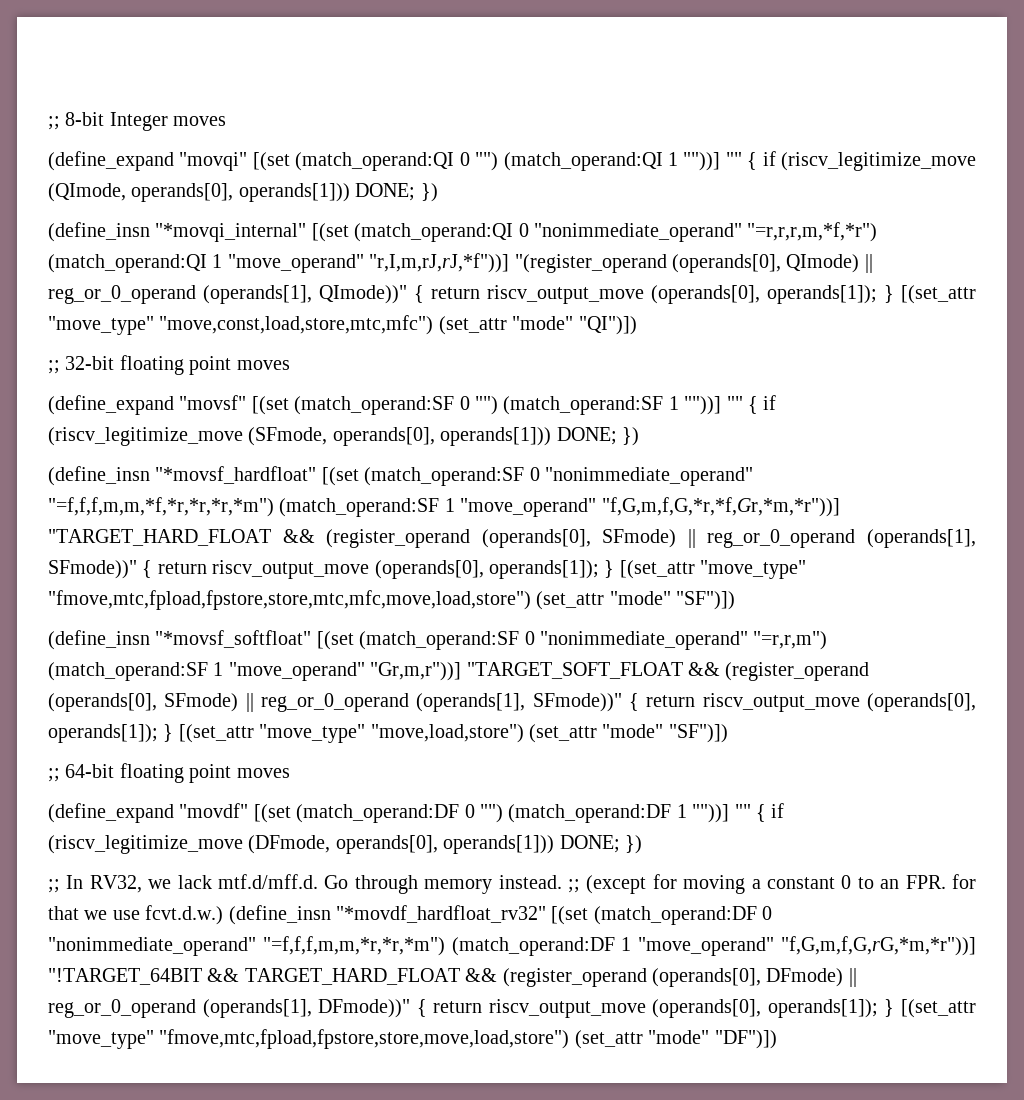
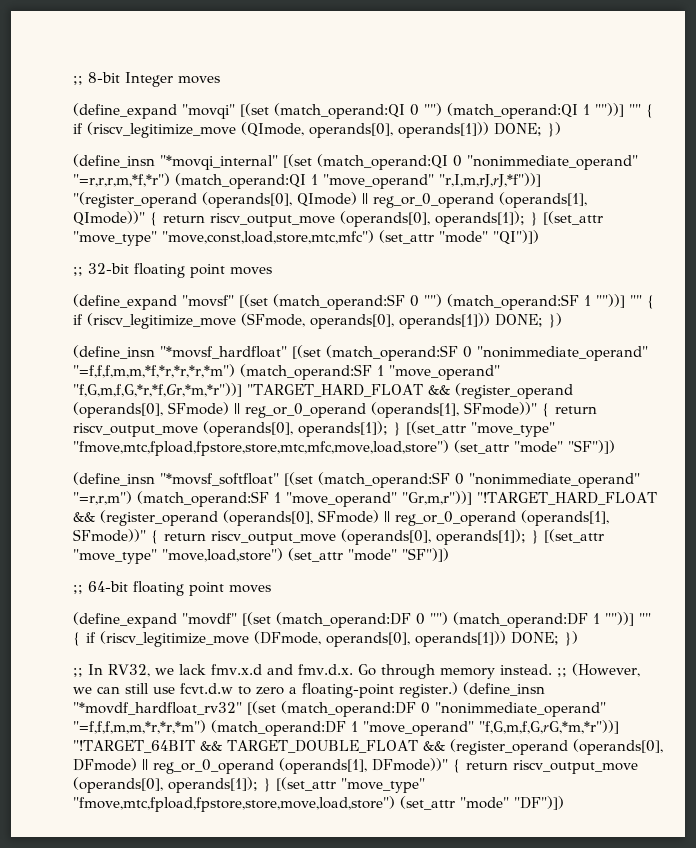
- (define_insn "*movsf_softfloat" [(set (match_operand:SF 0 "nonimmediate_operand" "=r,r,m") (match_operand:SF 1 "move_operand" "Gr,m,r"))] "TARGET_SOFT_FLOAT && (register_operand (operands[0], SFmode) || reg_or_0_operand (operands[1], SFmode))" { return riscv_output_move (operands[0], operands[1]); } [(set_attr "move_type" "move,load,store") (set_attr "mode" "SF")])
+ (define_insn "*movsf_softfloat" [(set (match_operand:SF 0 "nonimmediate_operand" "=r,r,m") (match_operand:SF 1 "move_operand" "Gr,m,r"))] "!TARGET_HARD_FLOAT && (register_operand (operands[0], SFmode) || reg_or_0_operand (operands[1], SFmode))" { return riscv_output_move (operands[0], operands[1]); } [(set_attr "move_type" "move,load,store") (set_attr "mode" "SF")])
- ;; In RV32, we lack mtf.d/mff.d. Go through memory instead. ;; (except for moving a constant 0 to an FPR. for that we use fcvt.d.w.) (define_insn "*movdf_hardfloat_rv32" [(set (match_operand:DF 0 "nonimmediate_operand" "=f,f,f,m,m,*r,*r,*m") (match_operand:DF 1 "move_operand" "f,G,m,f,G,rG,*m,*r"))] "!TARGET_64BIT && TARGET_HARD_FLOAT && (register_operand (operands[0], DFmode) || reg_or_0_operand (operands[1], DFmode))" { return riscv_output_move (operands[0], operands[1]); } [(set_attr "move_type" "fmove,mtc,fpload,fpstore,store,move,load,store") (set_attr "mode" "DF")])
+ ;; In RV32, we lack fmv.x.d and fmv.d.x. Go through memory instead. ;; (However, we can still use fcvt.d.w to zero a floating-point register.) (define_insn "*movdf_hardfloat_rv32" [(set (match_operand:DF 0 "nonimmediate_operand" "=f,f,f,m,m,*r,*r,*m") (match_operand:DF 1 "move_operand" "f,G,m,f,G,rG,*m,*r"))] "!TARGET_64BIT && TARGET_DOUBLE_FLOAT && (register_operand (operands[0], DFmode) || reg_or_0_operand (operands[1], DFmode))" { return riscv_output_move (operands[0], operands[1]); } [(set_attr "move_type" "fmove,mtc,fpload,fpstore,store,move,load,store") (set_attr "mode" "DF")])

